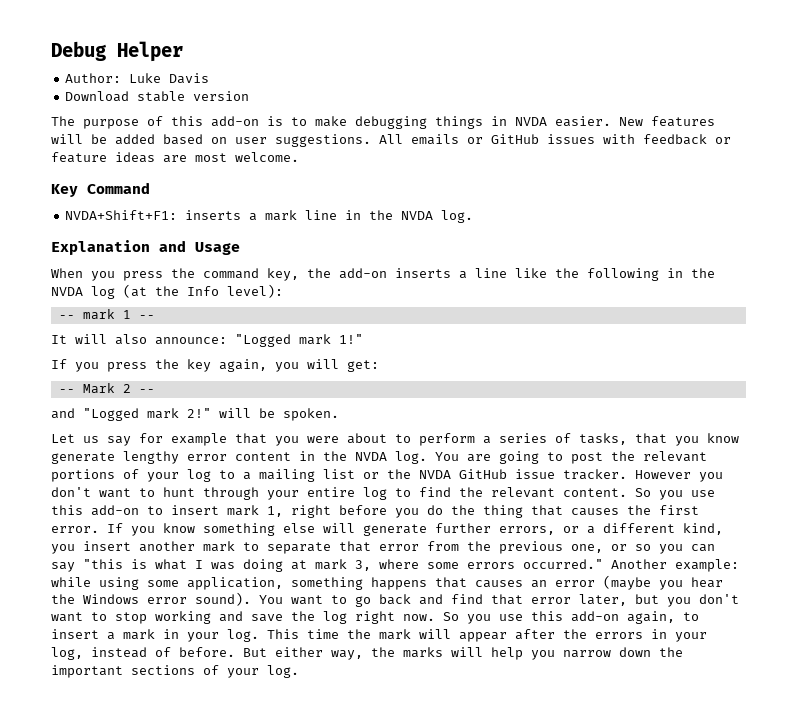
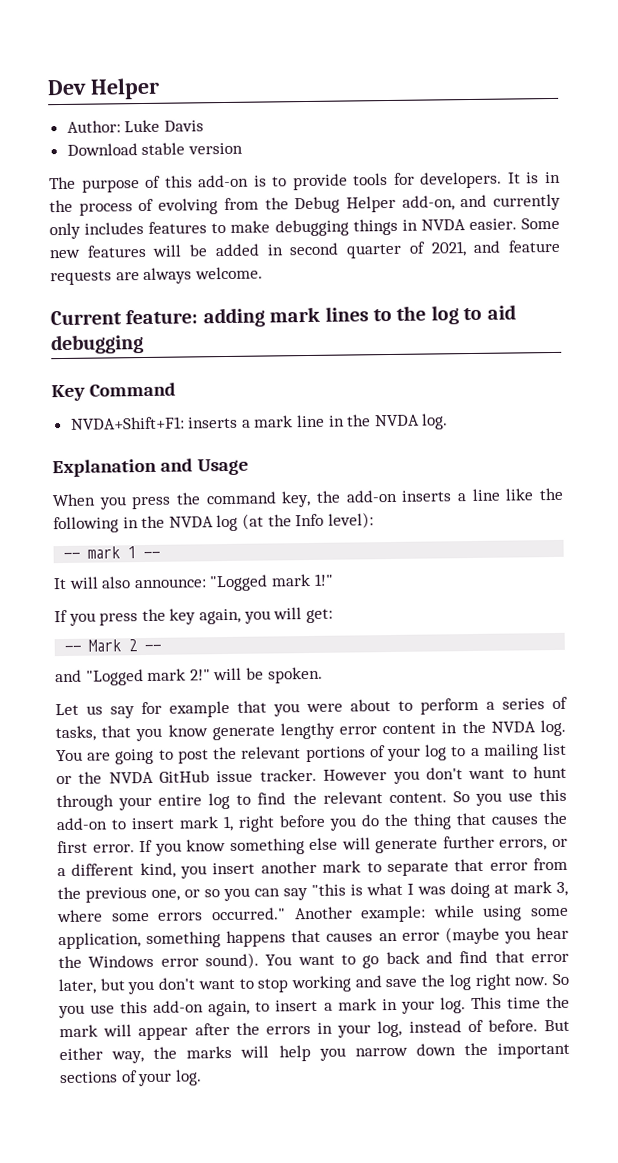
- Debug Helper
+ Dev Helper
- The purpose of this add-on is to make debugging things in NVDA easier.
+ The purpose of this add-on is to provide tools for developers. It is in the process of evolving from the Debug Helper add-on, and currently only includes features to make debugging things in NVDA easier.
- New features will be added based on user suggestions. All emails or GitHub issues with feedback or feature ideas are most welcome.
+ Some new features will be added in second quarter of 2021, and feature requests are always welcome.
+ Current feature: adding mark lines to the log to aid debugging

